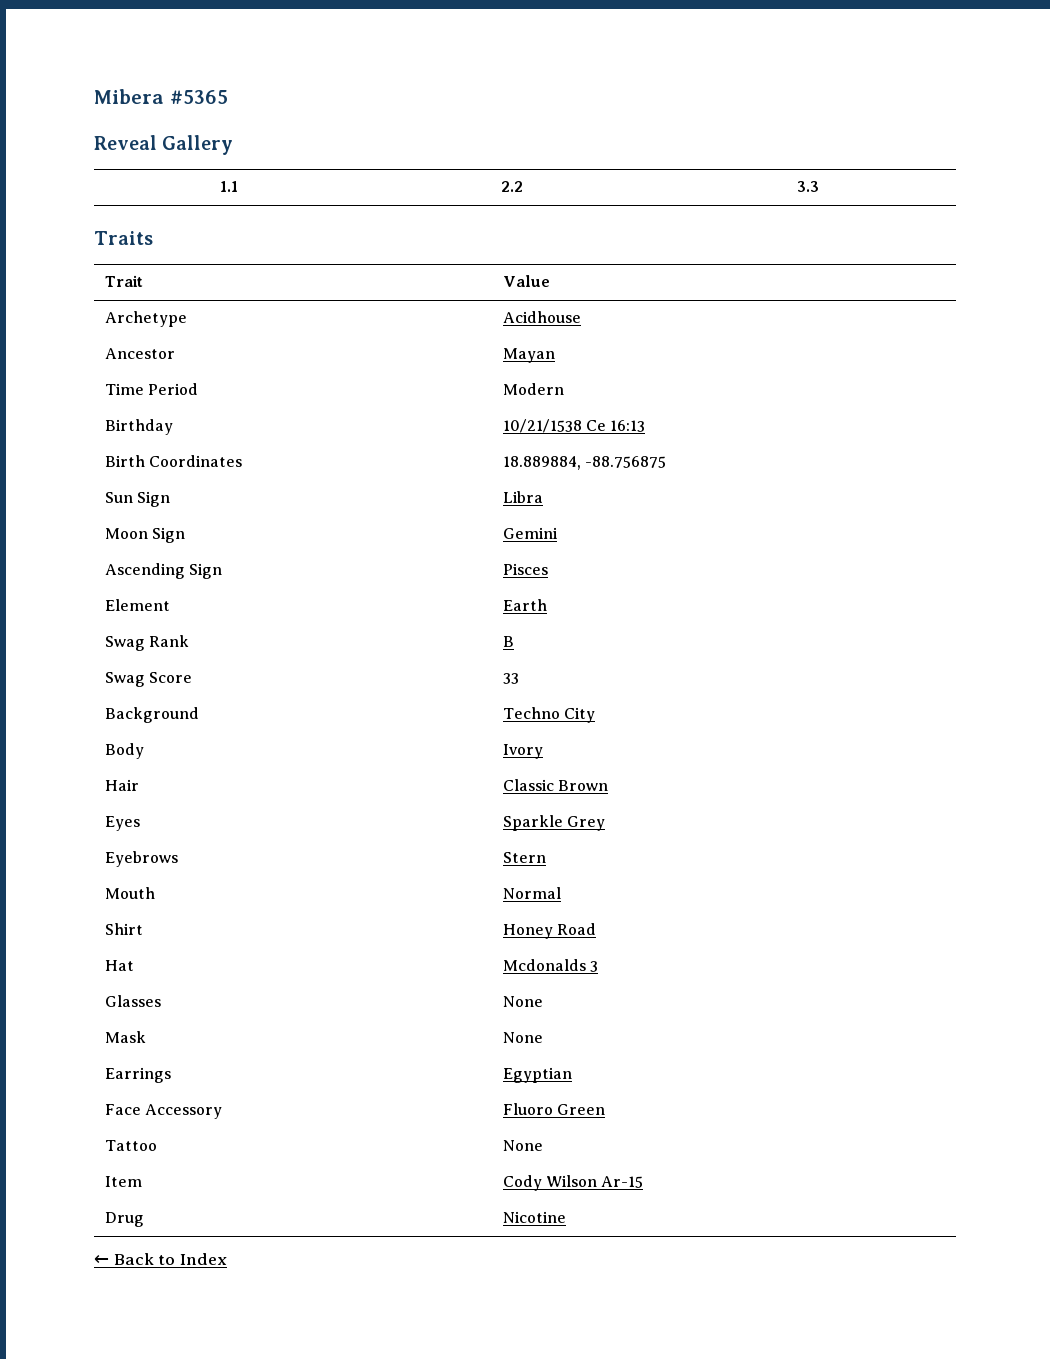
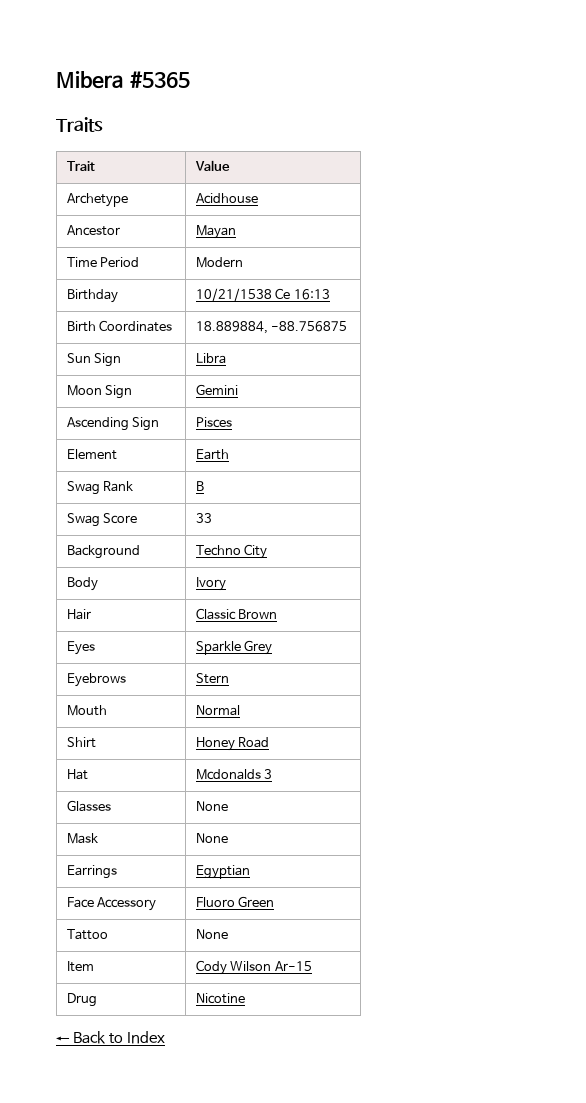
- Reveal Gallery
- 1.1 | 2.2 | 3.3

